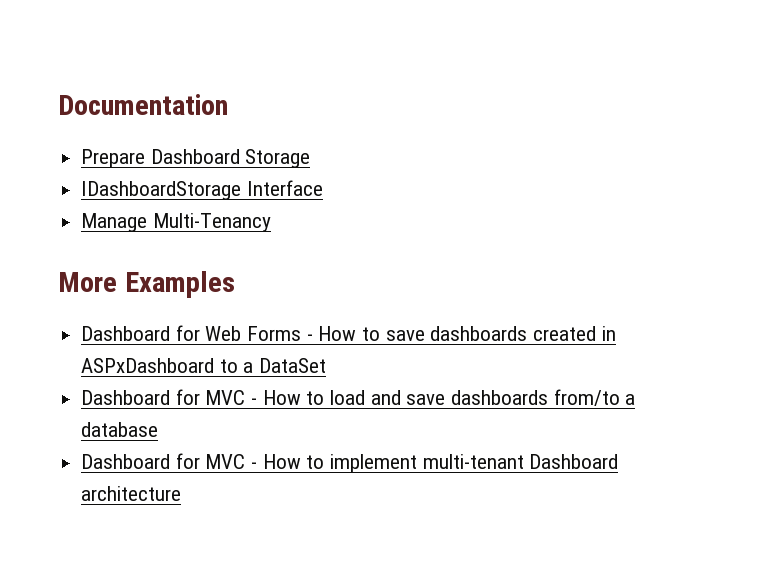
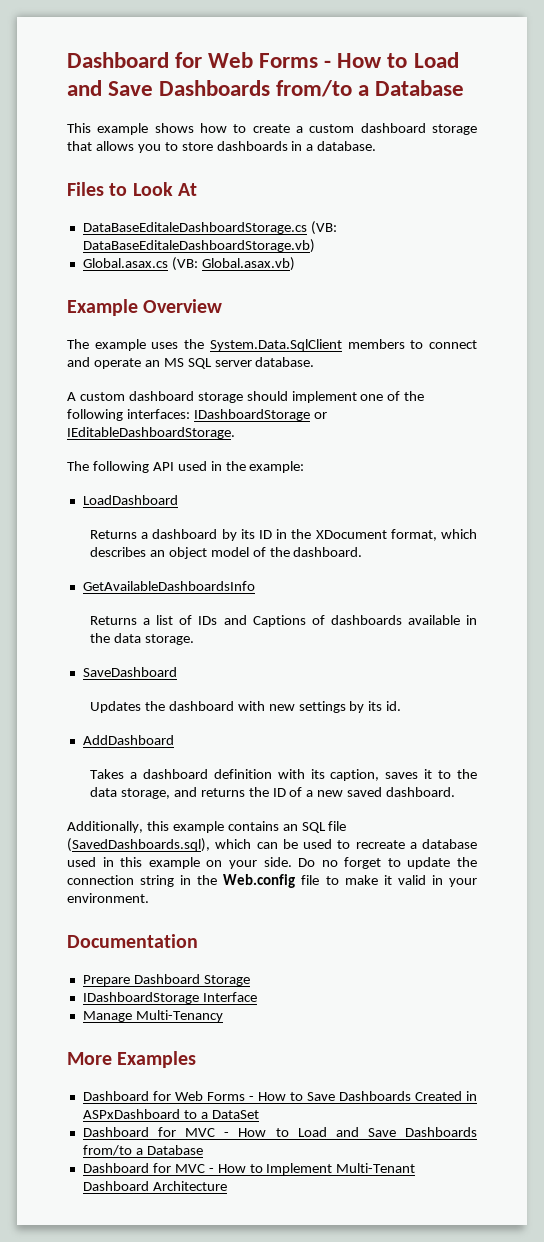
+ Dashboard for Web Forms - How to Load and Save Dashboards from/to a Database
+ This example shows how to create a custom dashboard storage that allows you to store dashboards in a database.
+ Files to Look At
+ DataBaseEditaleDashboardStorage.cs (VB: DataBaseEditaleDashboardStorage.vb)
+ Global.asax.cs (VB: Global.asax.vb)
+ Example Overview
+ The example uses the System.Data.SqlClient members to connect and operate an MS SQL server database.
+ A custom dashboard storage should implement one of the following interfaces: IDashboardStorage or IEditableDashboardStorage.
+ The following API used in the example:
+ LoadDashboard
+ Returns a dashboard by its ID in the XDocument format, which describes an object model of the dashboard.
+ GetAvailableDashboardsInfo
+ Returns a list of IDs and Captions of dashboards available in the data storage.
+ SaveDashboard
+ Updates the dashboard with new settings by its id.
+ AddDashboard
+ Takes a dashboard definition with its caption, saves it to the data storage, and returns the ID of a new saved dashboard.
+ Additionally, this example contains an SQL file (SavedDashboards.sql), which can be used to recreate a database used in this example on your side. Do no forget to update the connection string in the Web.config file to make it valid in your environment.
- Dashboard for Web Forms - How to save dashboards created in ASPxDashboard to a DataSet
+ Dashboard for Web Forms - How to Save Dashboards Created in ASPxDashboard to a DataSet
- Dashboard for MVC - How to load and save dashboards from/to a database
- Dashboard for MVC - How to implement multi-tenant Dashboard architecture
+ Dashboard for MVC - How to Load and Save Dashboards from/to a Database
+ Dashboard for MVC - How to Implement Multi-Tenant Dashboard Architecture

